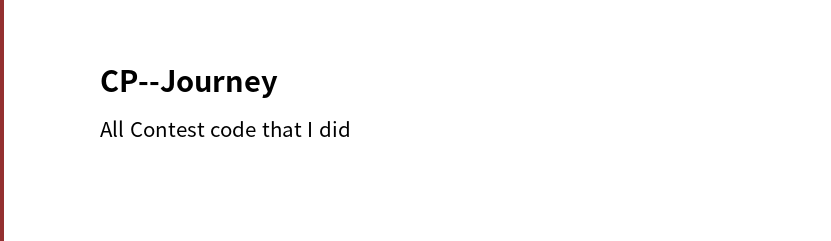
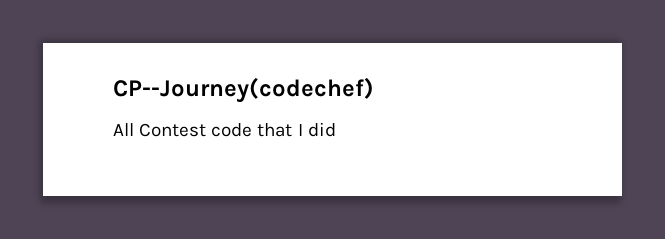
- CP--Journey
+ CP--Journey(codechef)

